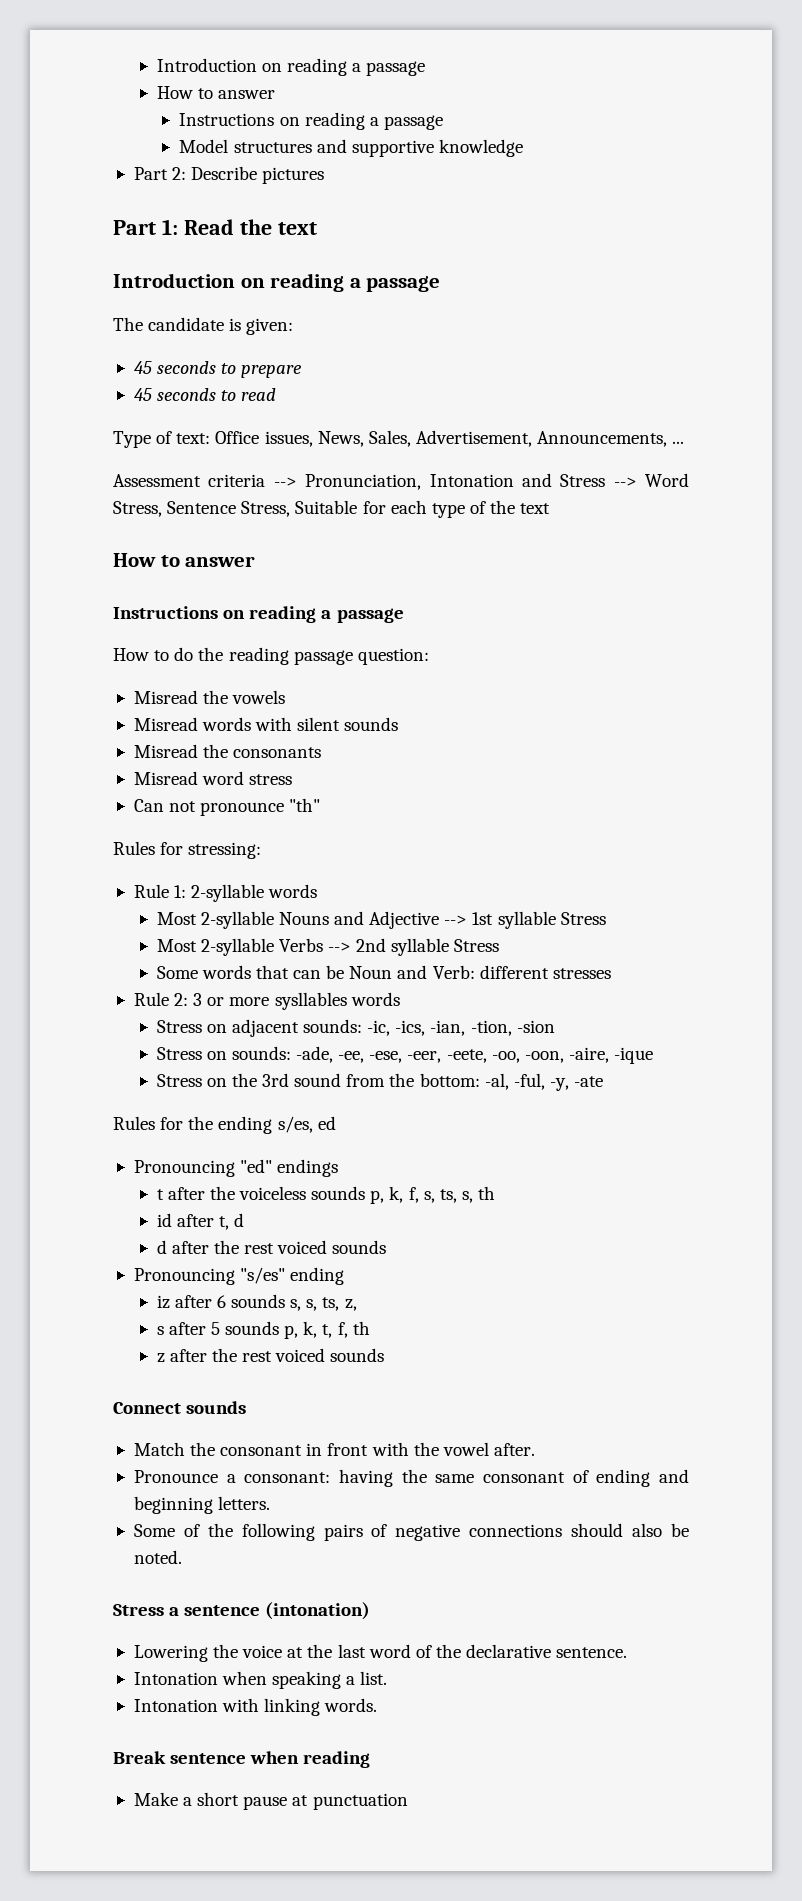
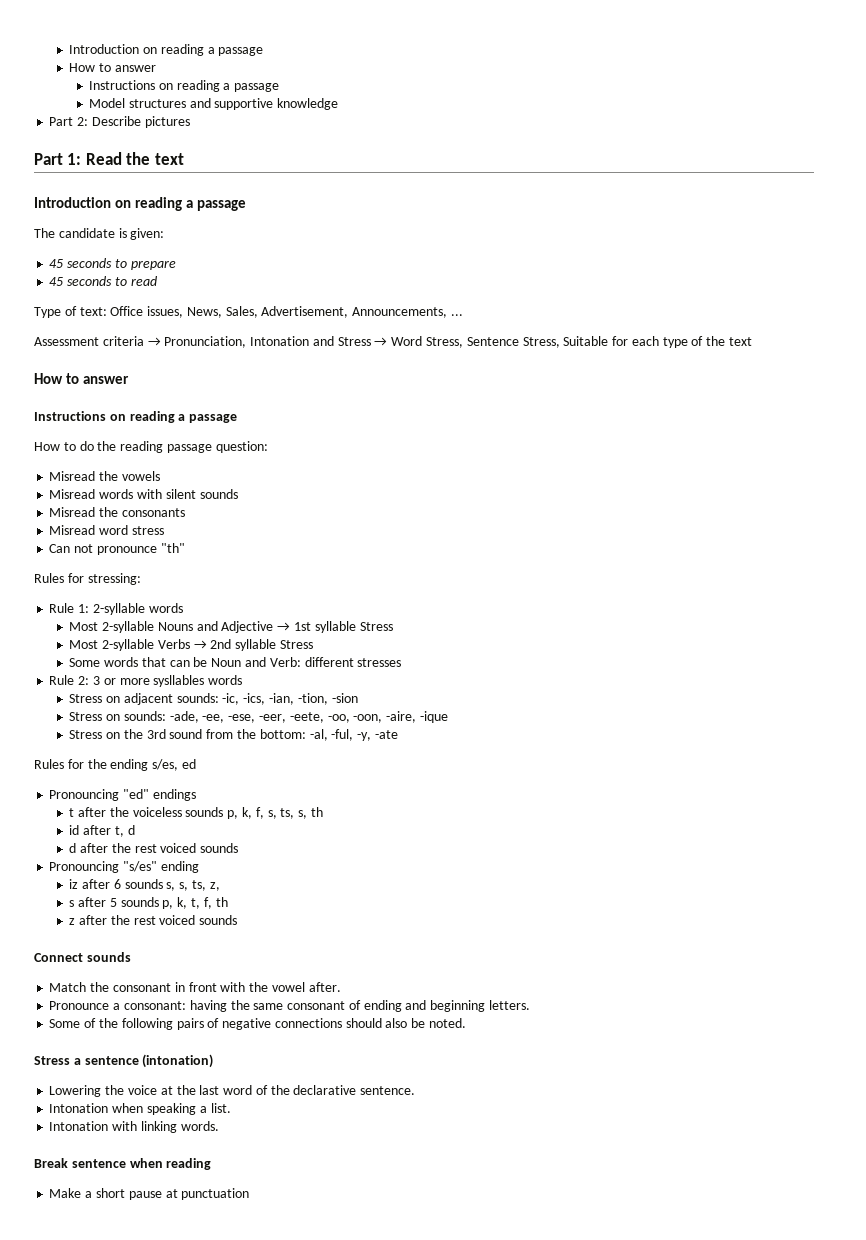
- Assessment criteria --> Pronunciation, Intonation and Stress --> Word Stress, Sentence Stress, Suitable for each type of the text
+ Assessment criteria → Pronunciation, Intonation and Stress → Word Stress, Sentence Stress, Suitable for each type of the text
- Most 2-syllable Nouns and Adjective --> 1st syllable Stress
+ Most 2-syllable Nouns and Adjective → 1st syllable Stress
- Most 2-syllable Verbs --> 2nd syllable Stress
+ Most 2-syllable Verbs → 2nd syllable Stress

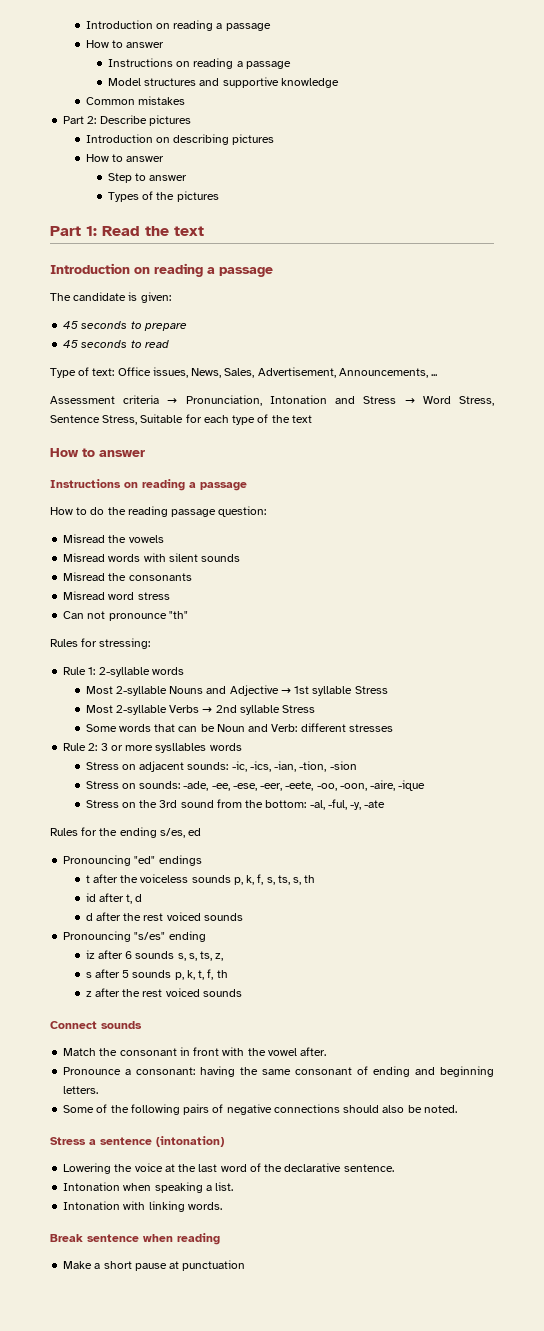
+ Common mistakes
+ Introduction on describing pictures
+ How to answer
+ Step to answer
+ Types of the pictures

